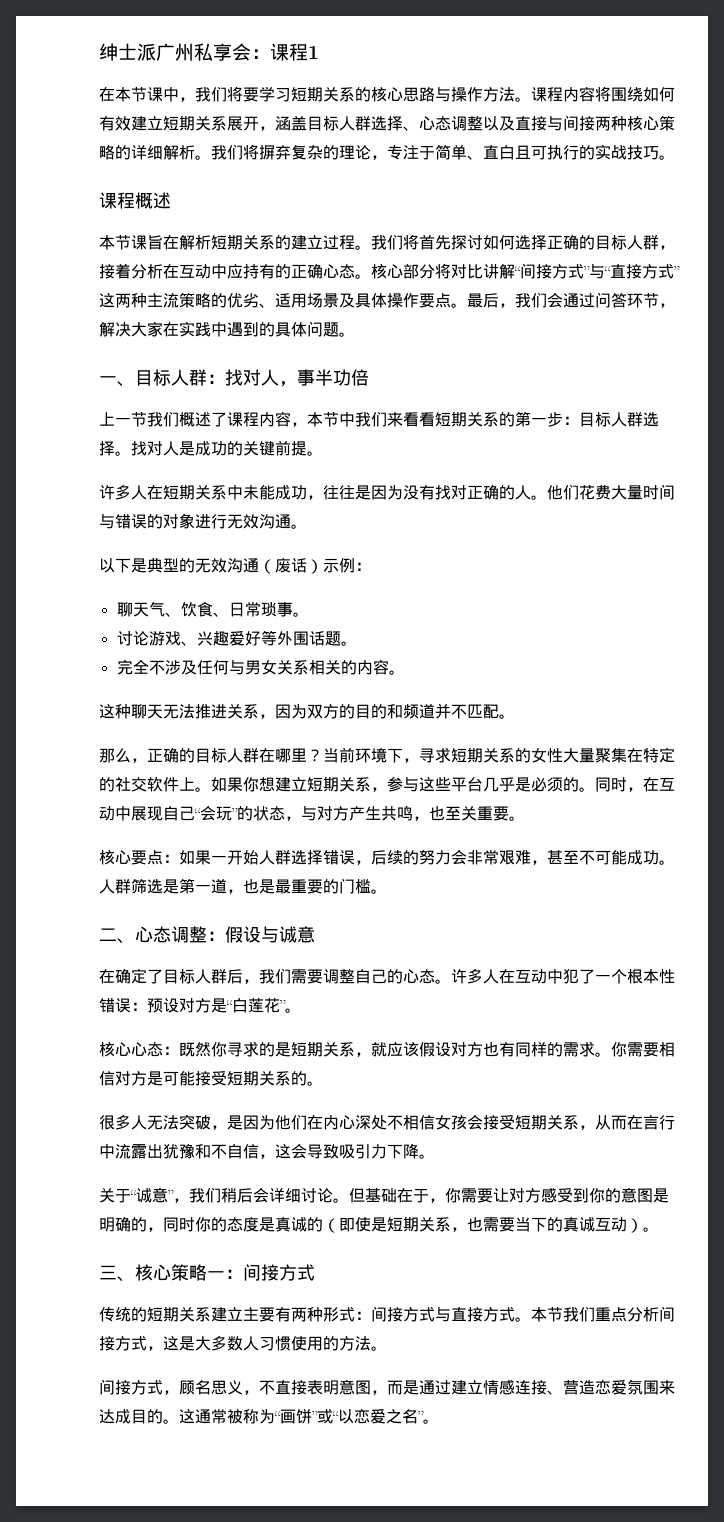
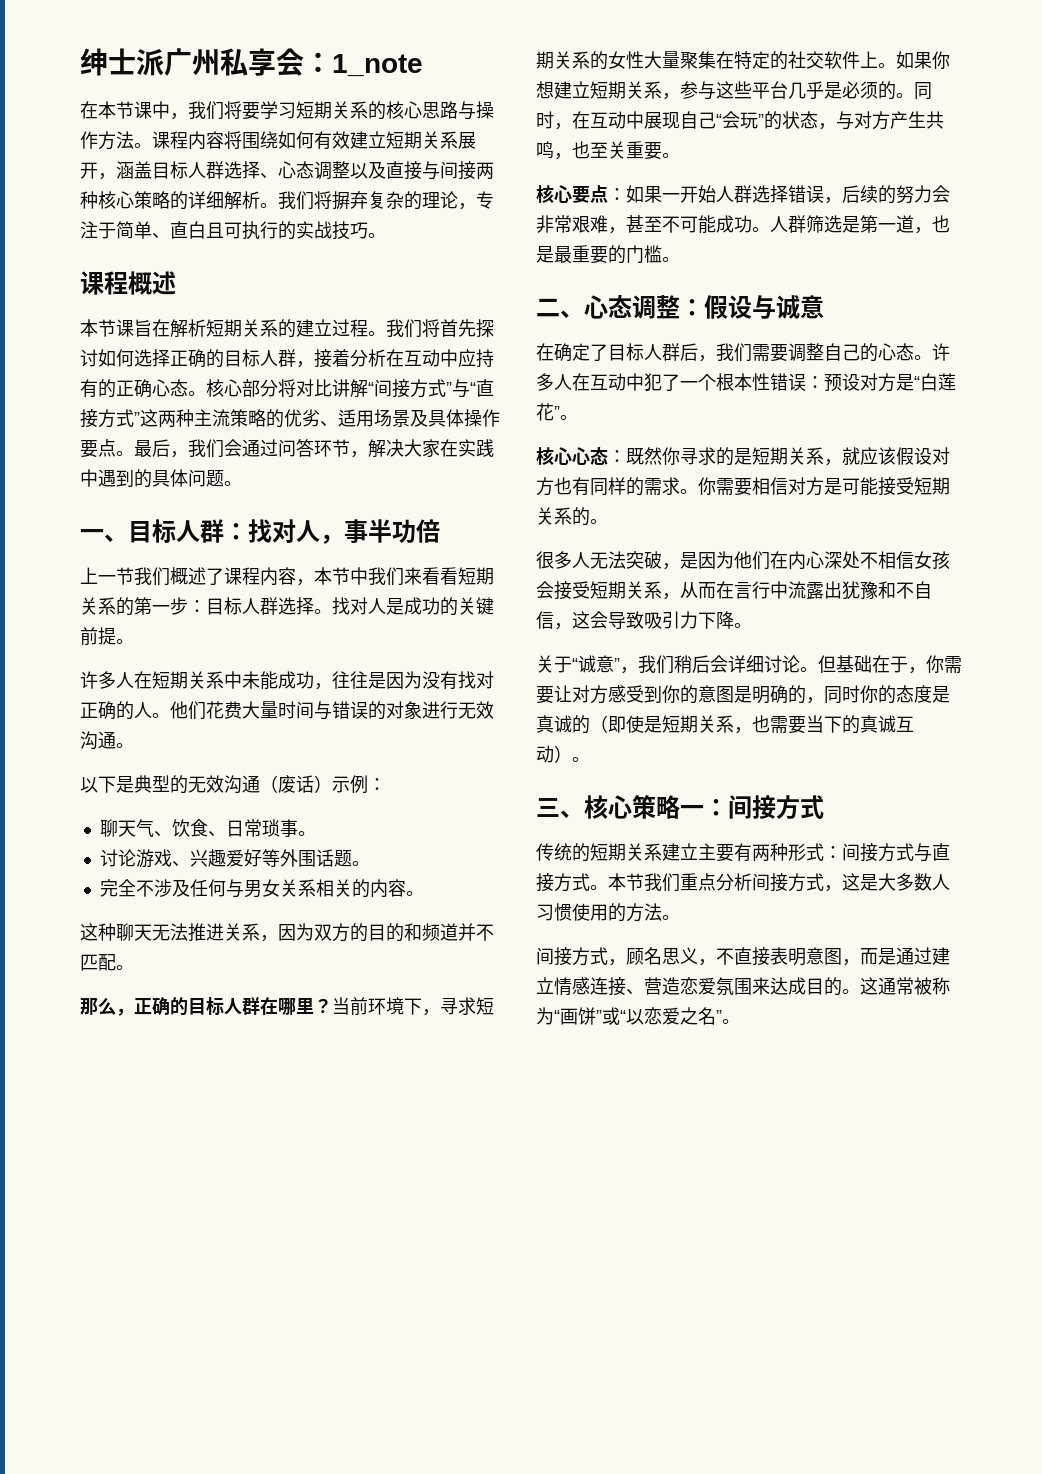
- 绅士派广州私享会：课程1
+ 绅士派广州私享会：1_note

